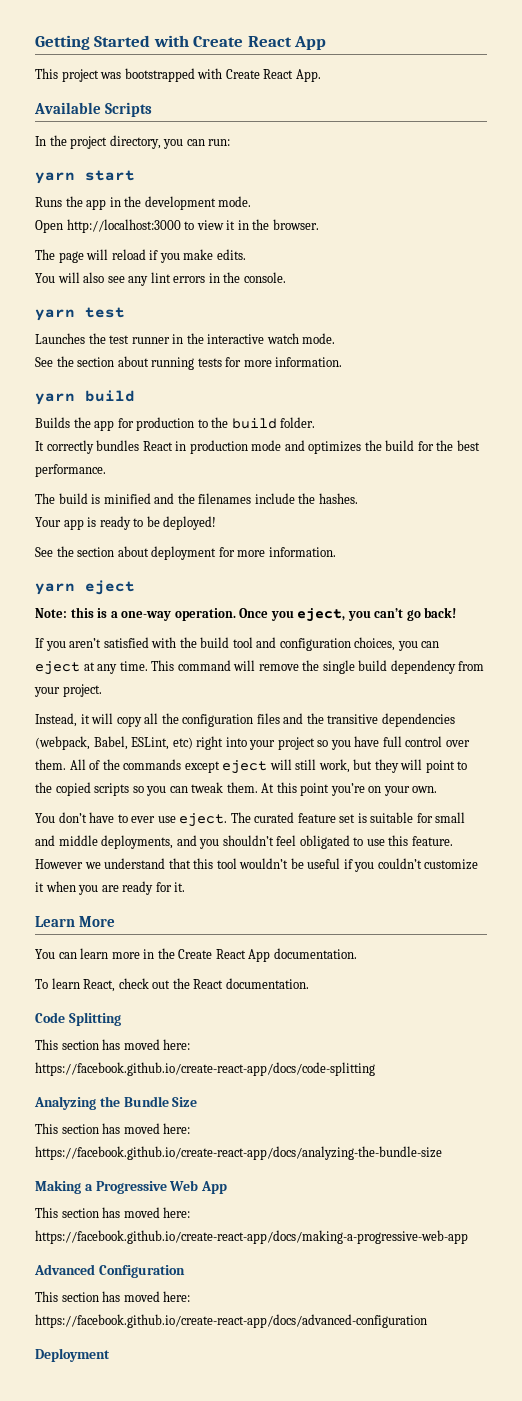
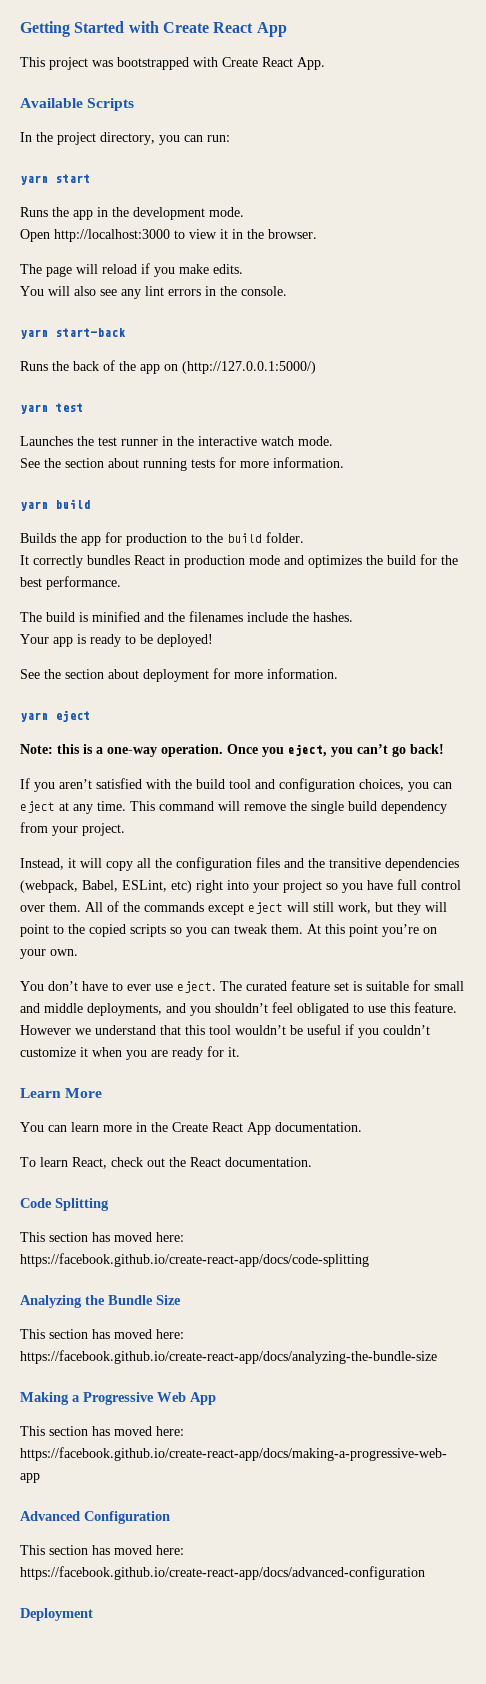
+ yarn start-back
+ Runs the back of the app on (http://127.0.0.1:5000/)

